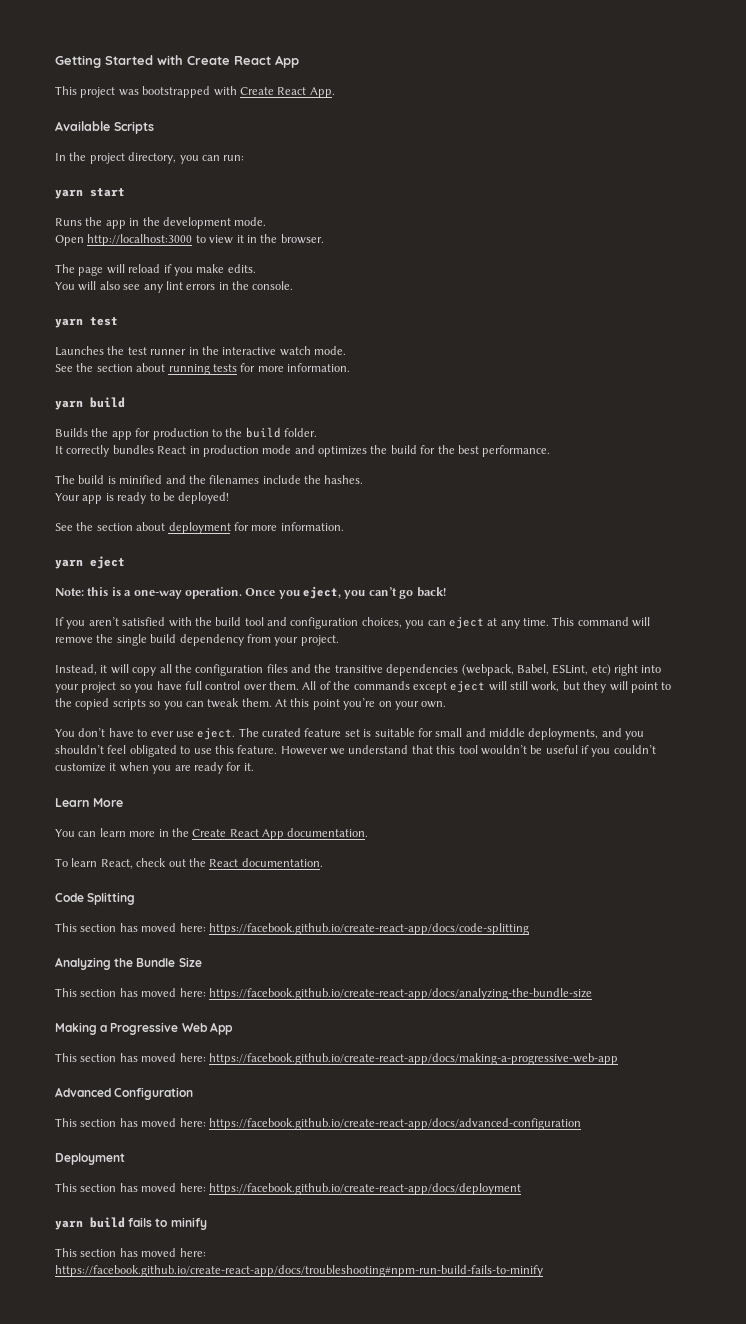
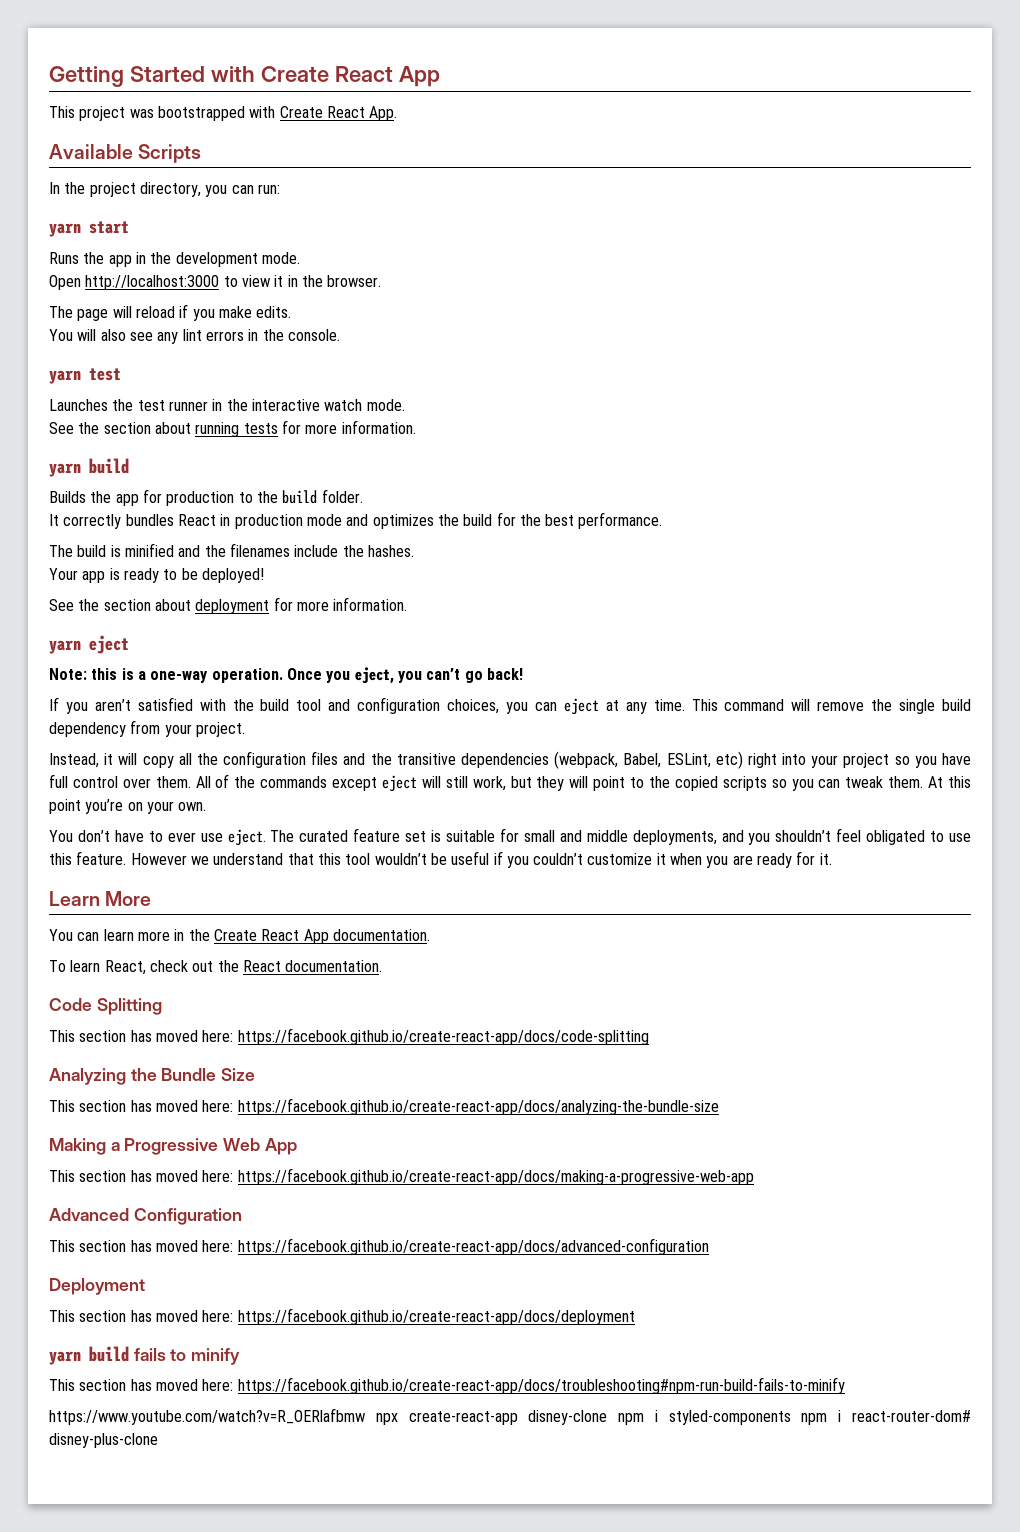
+ https://www.youtube.com/watch?v=R_OERlafbmw npx create-react-app disney-clone npm i styled-components npm i react-router-dom# disney-plus-clone

